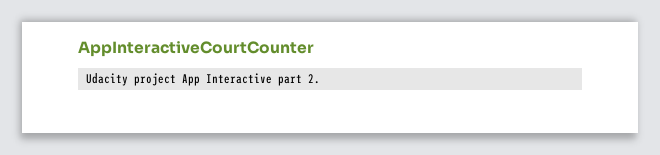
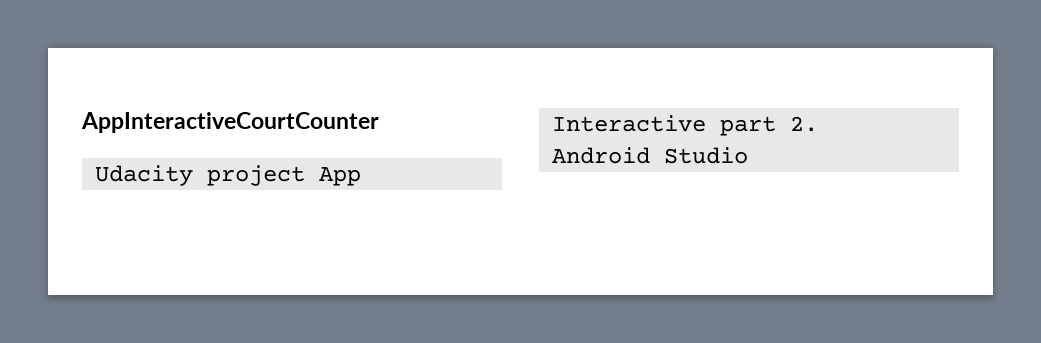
+ Android Studio

